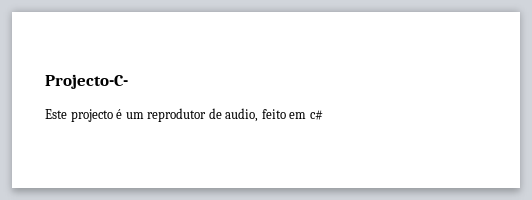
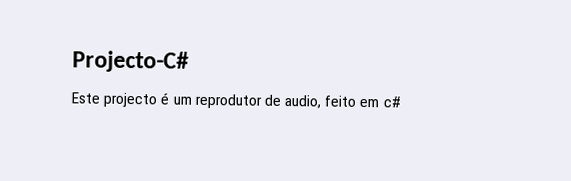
- Projecto-C-
+ Projecto-C#

